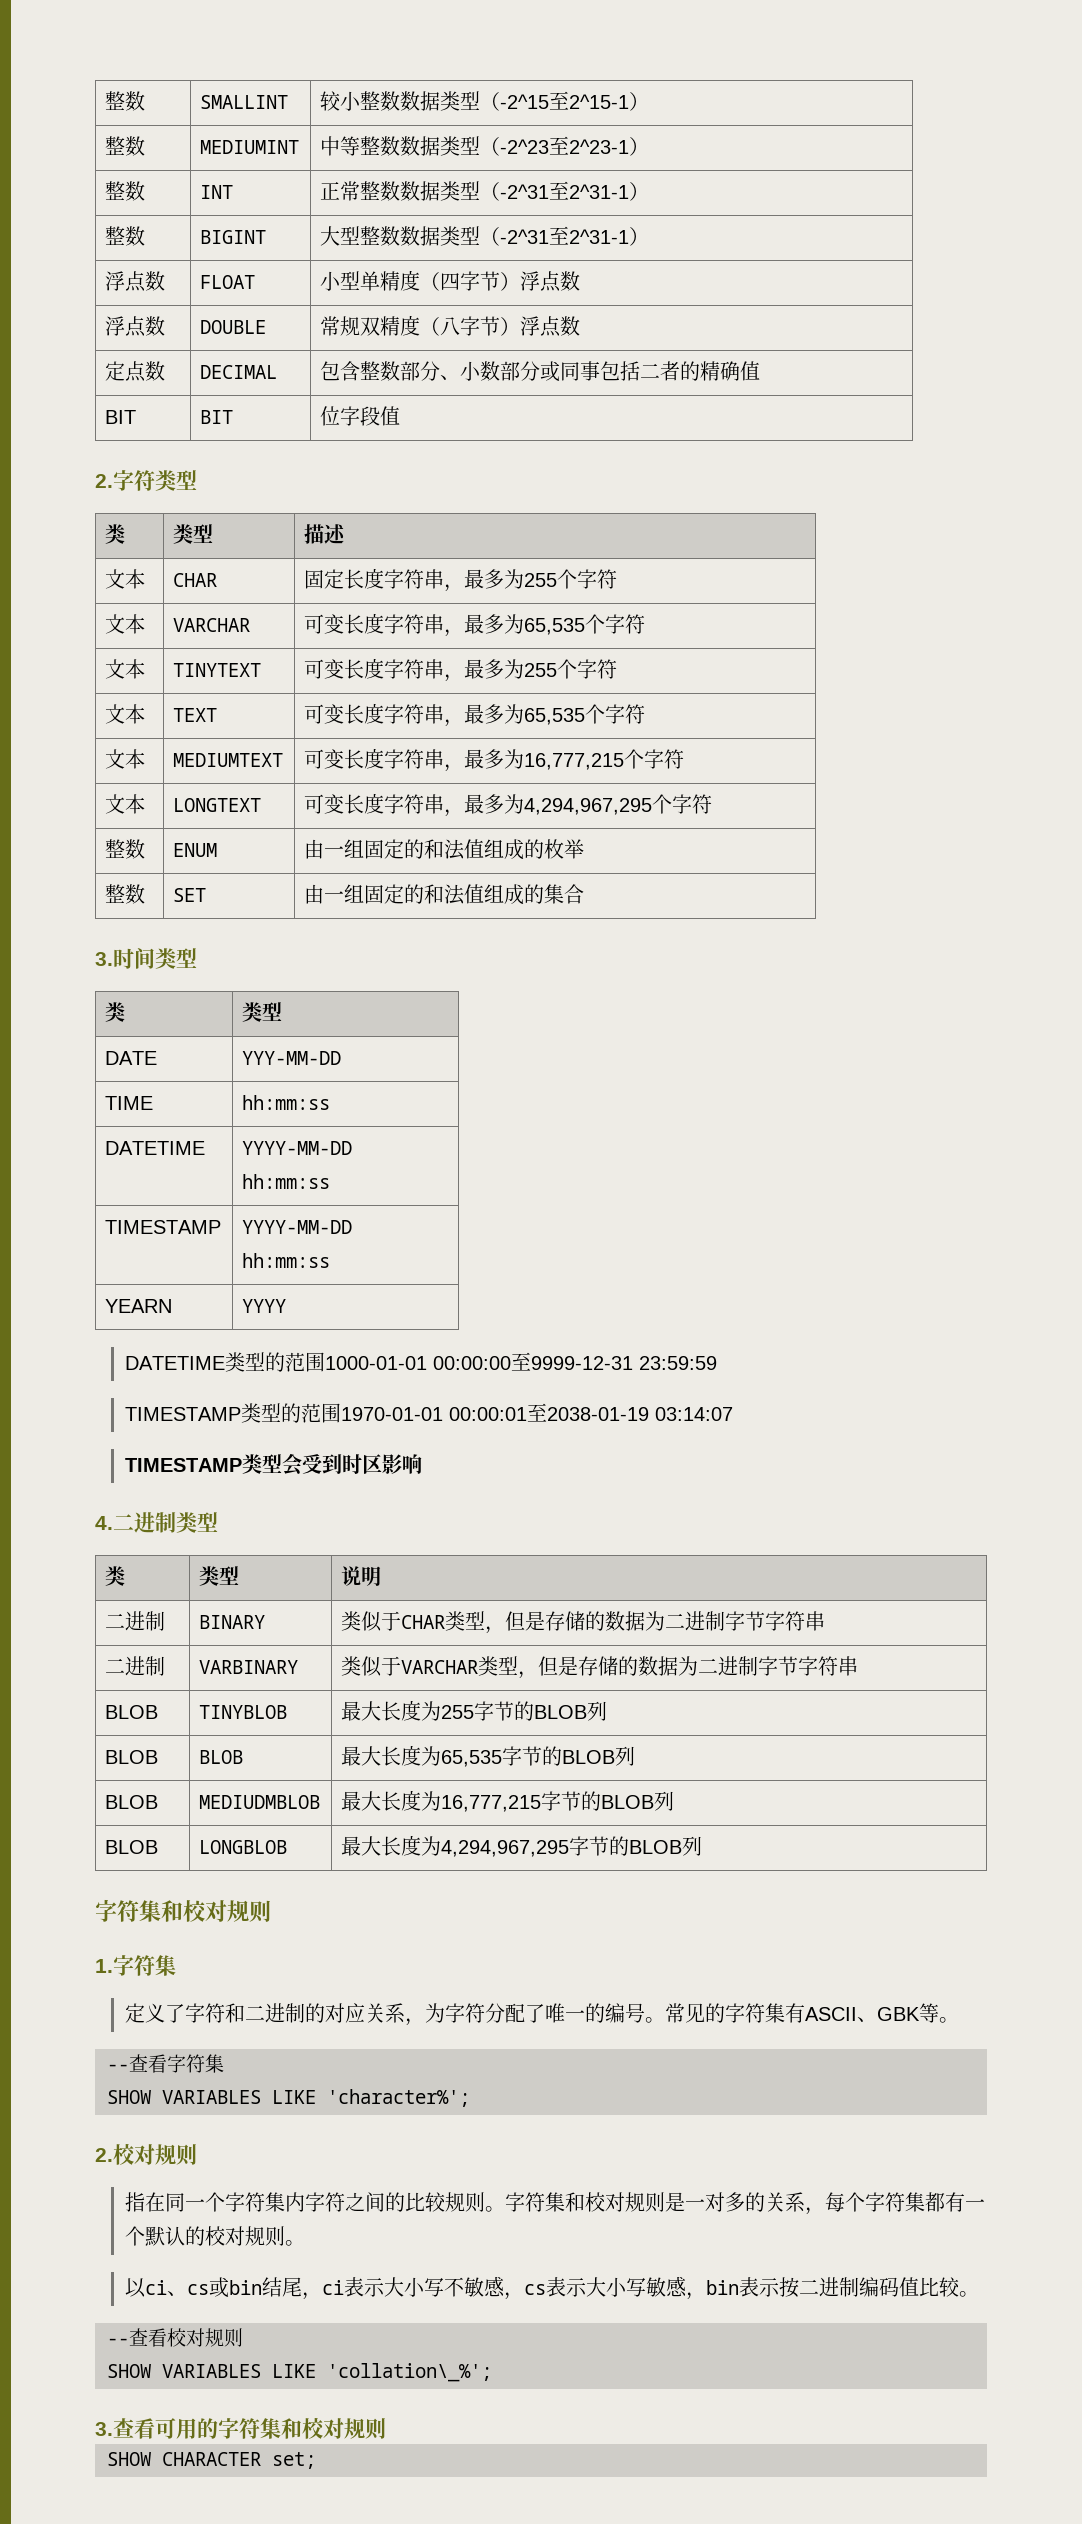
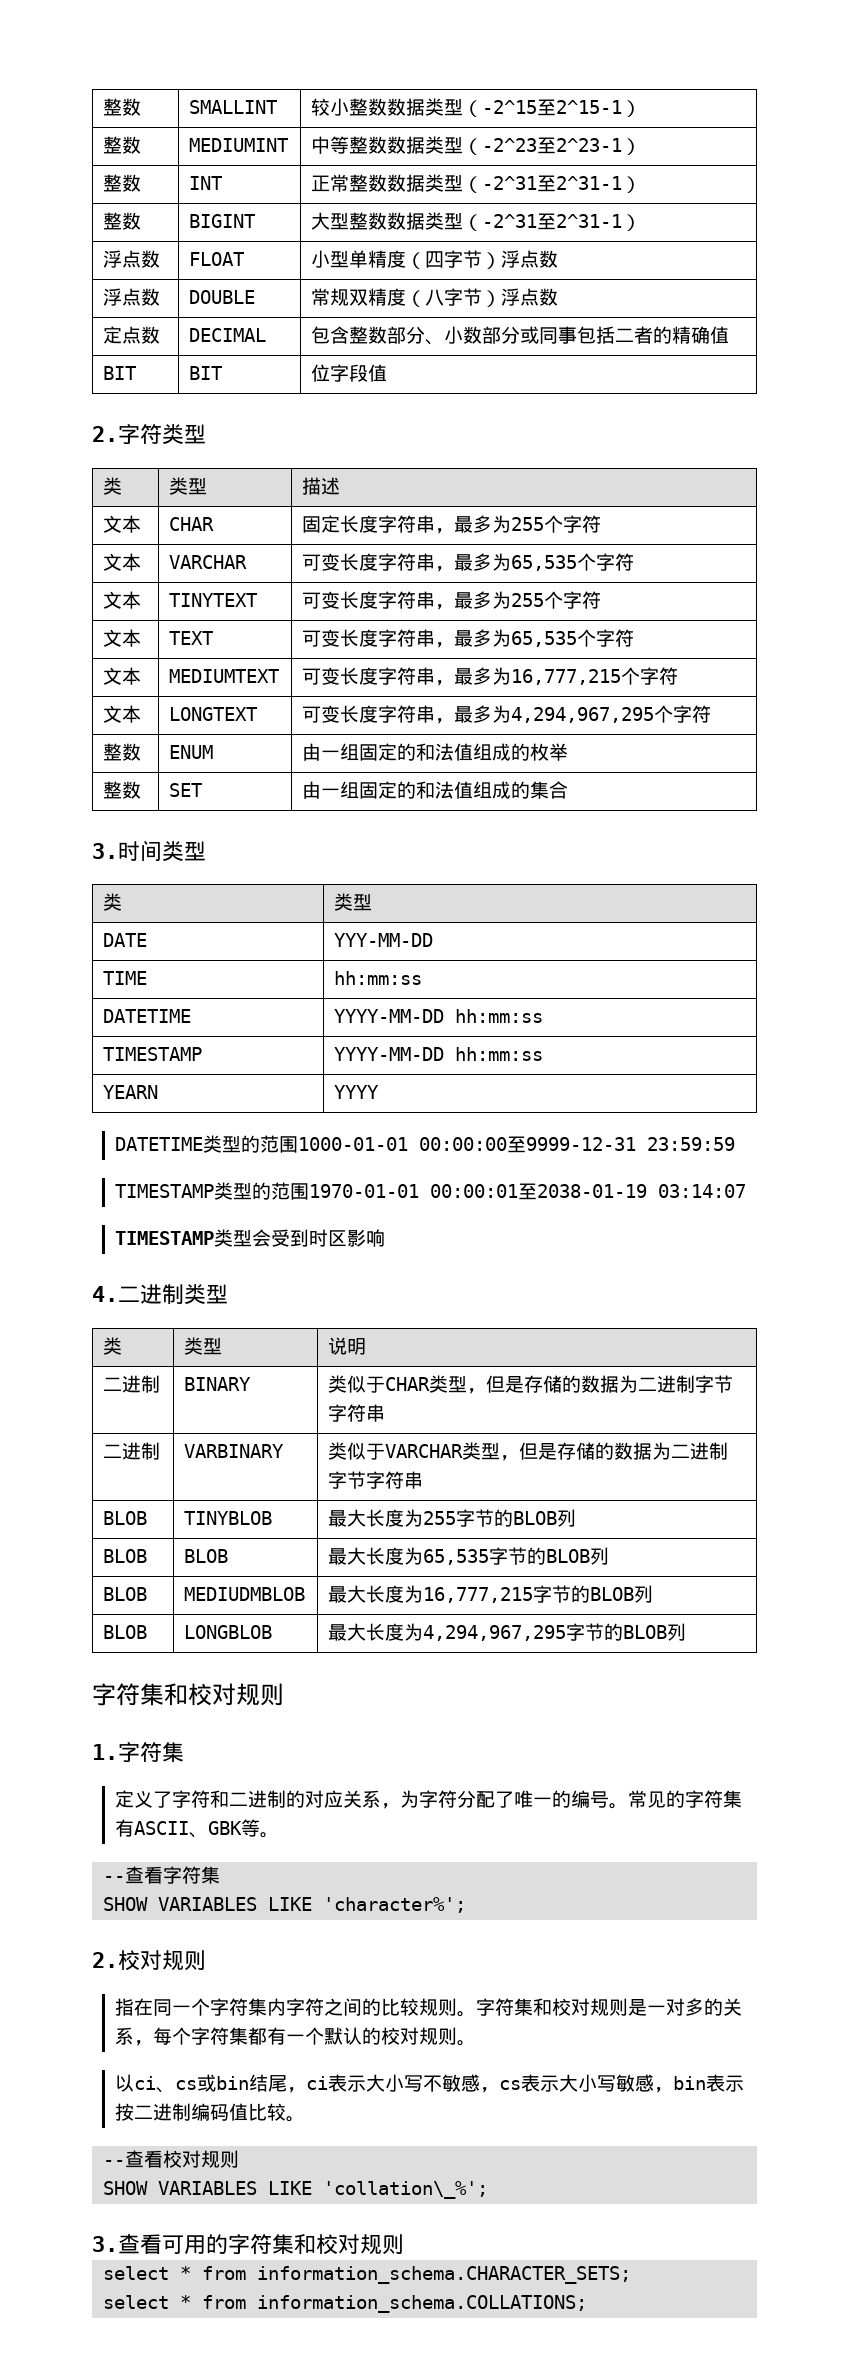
- SHOW CHARACTER set;
+ select * from information_schema.CHARACTER_SETS;
+ select * from information_schema.COLLATIONS;

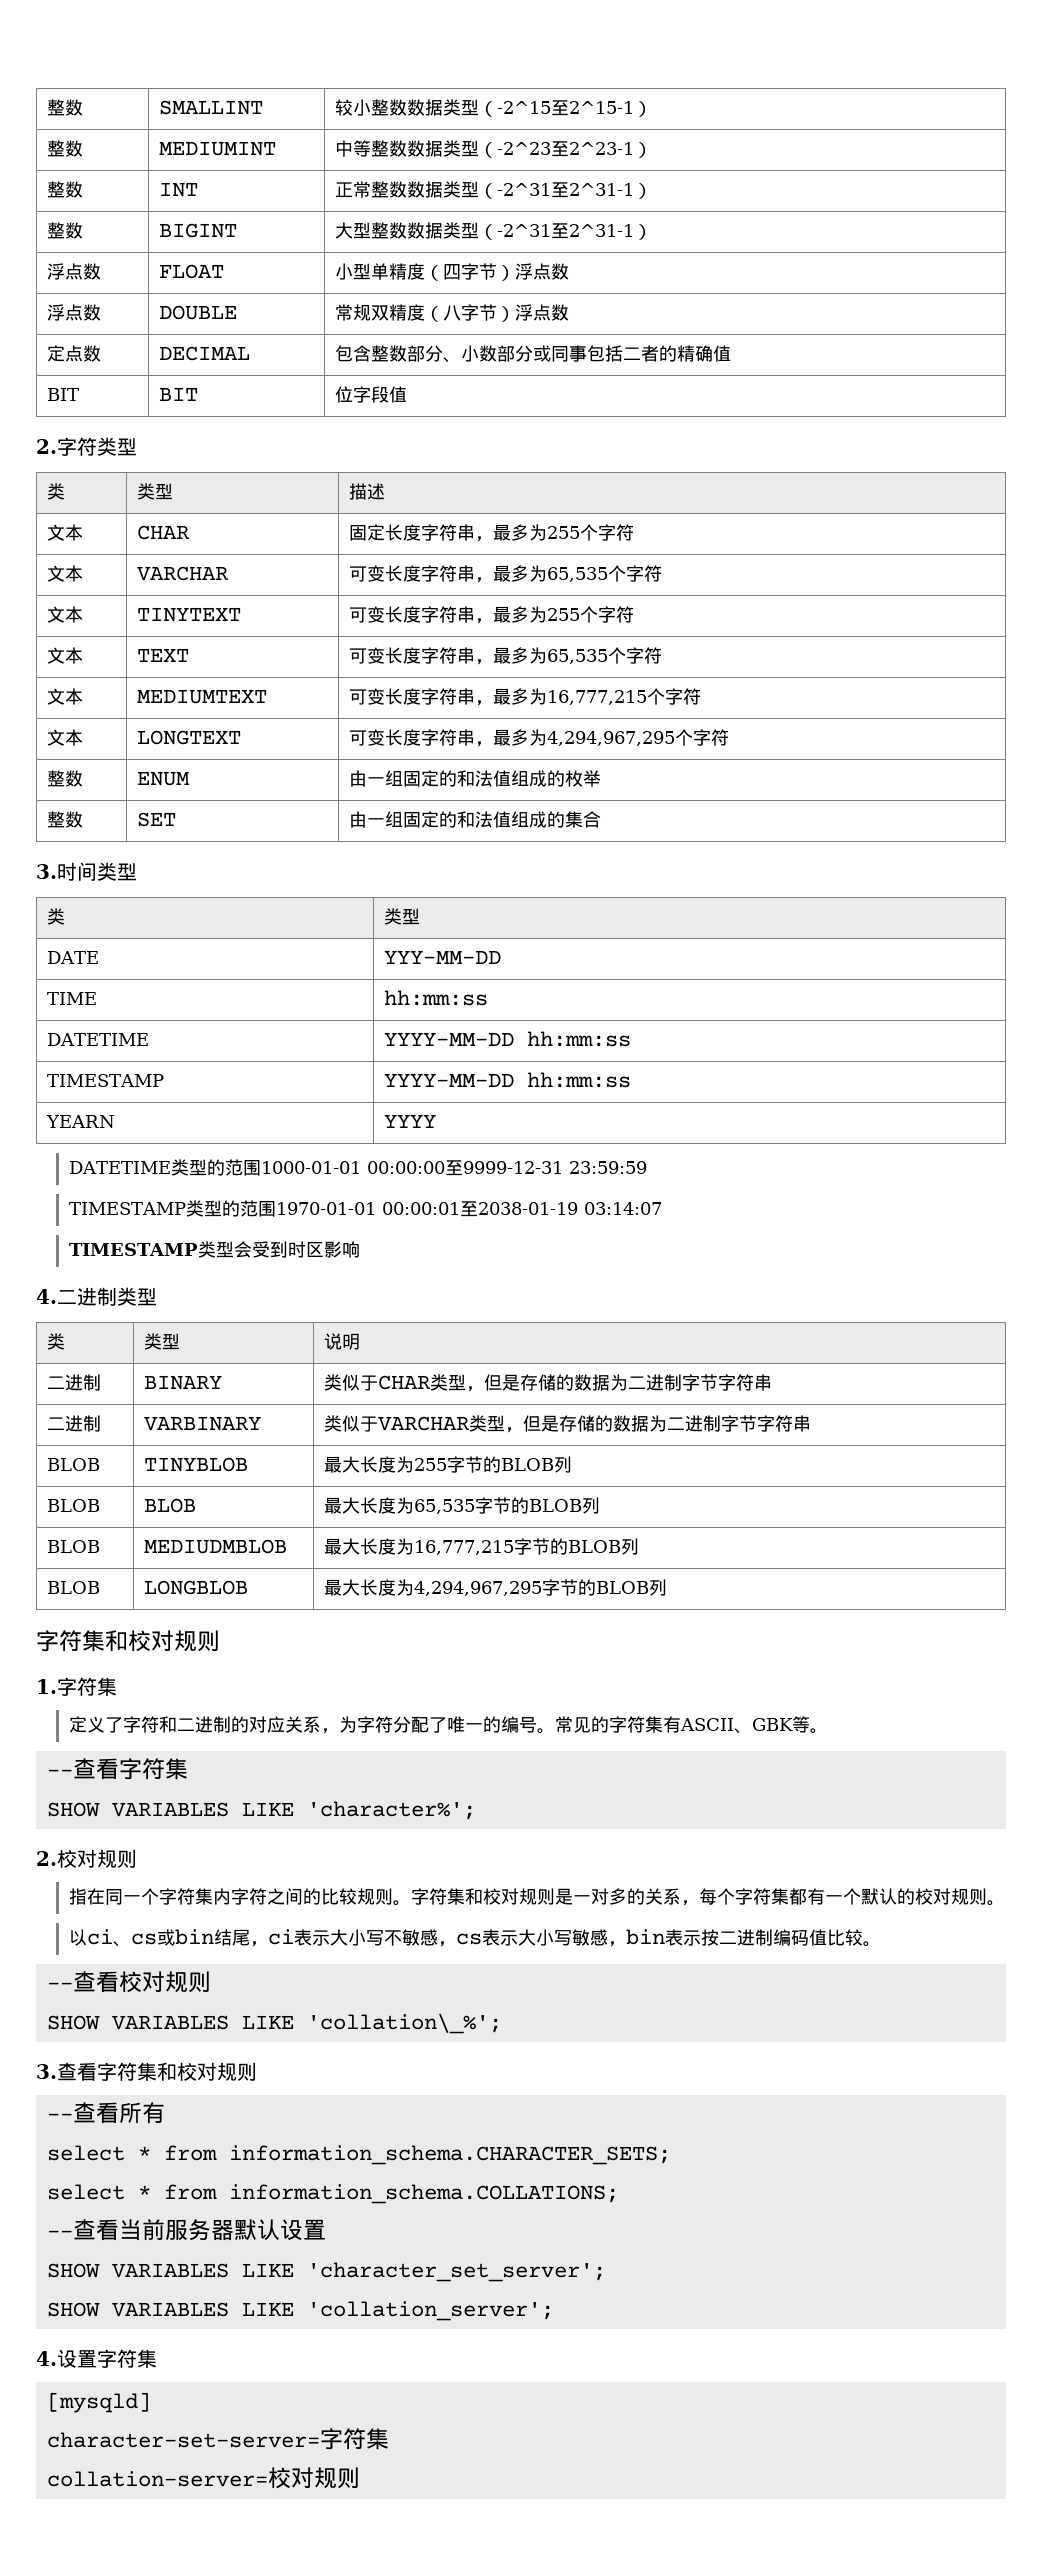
- 3.查看可用的字符集和校对规则
+ 3.查看字符集和校对规则
+ --查看所有
+ --查看当前服务器默认设置
+ SHOW VARIABLES LIKE 'character_set_server';
+ SHOW VARIABLES LIKE 'collation_server';
+ 4.设置字符集
+ [mysqld]
+ character-set-server=字符集
+ collation-server=校对规则

